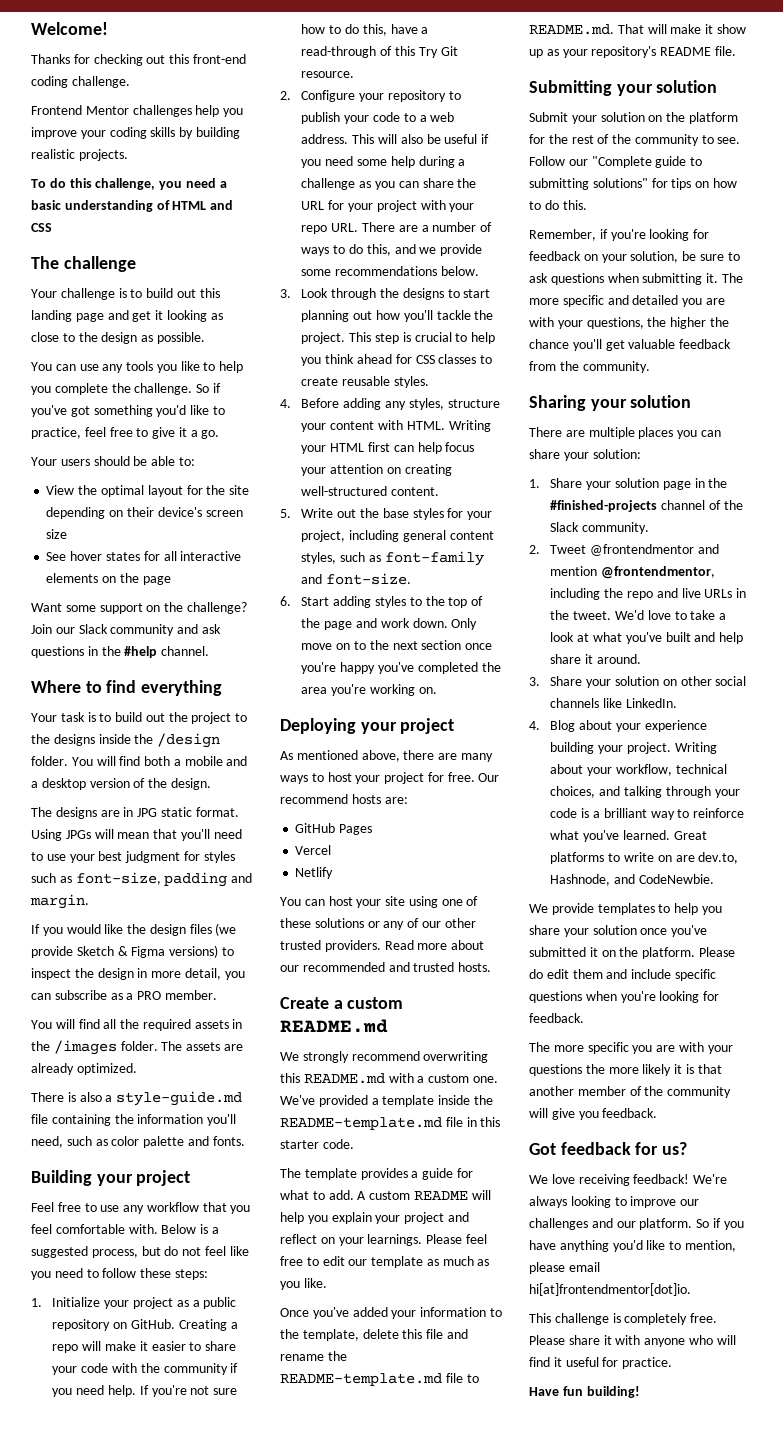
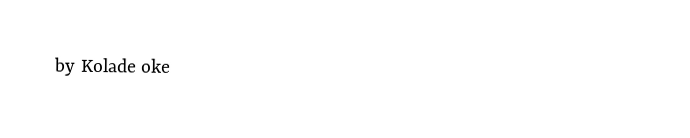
- Welcome!
- Thanks for checking out this front-end coding challenge.
- Frontend Mentor challenges help you improve your coding skills by building realistic projects.
- To do this challenge, you need a basic understanding of HTML and CSS
- The challenge
- Your challenge is to build out this landing page and get it looking as close to the design as possible.
- You can use any tools you like to help you complete the challenge. So if you've got something you'd like to practice, feel free to give it a go.
- Your users should be able to:
- View the optimal layout for the site depending on their device's screen size
- See hover states for all interactive elements on the page
- Want some support on the challenge? Join our Slack community and ask questions in the #help channel.
- Where to find everything
- Your task is to build out the project to the designs inside the /design folder. You will find both a mobile and a desktop version of the design.
- The designs are in JPG static format. Using JPGs will mean that you'll need to use your best judgment for styles such as font-size, padding and margin.
- If you would like the design files (we provide Sketch & Figma versions) to inspect the design in more detail, you can subscribe as a PRO member.
- You will find all the required assets in the /images folder. The assets are already optimized.
- There is also a style-guide.md file containing the information you'll need, such as color palette and fonts.
- Building your project
- Feel free to use any workflow that you feel comfortable with. Below is a suggested process, but do not feel like you need to follow these steps:
- 1. Initialize your project as a public repository on GitHub. Creating a repo will make it easier to share your code with the community if you need help. If you're not sure how to do this, have a read-through of this Try Git resource.
- 2. Configure your repository to publish your code to a web address. This will also be useful if you need some help during a challenge as you can share the URL for your project with your repo URL. There are a number of ways to do this, and we provide some recommendations below.
- 3. Look through the designs to start planning out how you'll tackle the project. This step is crucial to help you think ahead for CSS classes to create reusable styles.
- 4. Before adding any styles, structure your content with HTML. Writing your HTML first can help focus your attention on creating well-structured content.
- 5. Write out the base styles for your project, including general content styles, such as font-family and font-size.
- 6. Start adding styles to the top of the page and work down. Only move on to the next section once you're happy you've completed the area you're working on.
- Deploying your project
- As mentioned above, there are many ways to host your project for free. Our recommend hosts are:
- GitHub Pages
- Vercel
- Netlify
- You can host your site using one of these solutions or any of our other trusted providers. Read more about our recommended and trusted hosts.
- Create a custom README.md
- We strongly recommend overwriting this README.md with a custom one. We've provided a template inside the README-template.md file in this starter code.
- The template provides a guide for what to add. A custom README will help you explain your project and reflect on your learnings. Please feel free to edit our template as much as you like.
- Once you've added your information to the template, delete this file and rename the README-template.md file to README.md. That will make it show up as your repository's README file.
- Submitting your solution
- Submit your solution on the platform for the rest of the community to see. Follow our "Complete guide to submitting solutions" for tips on how to do this.
- Remember, if you're looking for feedback on your solution, be sure to ask questions when submitting it. The more specific and detailed you are with your questions, the higher the chance you'll get valuable feedback from the community.
- Sharing your solution
- There are multiple places you can share your solution:
- 1. Share your solution page in the #finished-projects channel of the Slack community.
- 2. Tweet @frontendmentor and mention @frontendmentor, including the repo and live URLs in the tweet. We'd love to take a look at what you've built and help share it around.
- 3. Share your solution on other social channels like LinkedIn.
- 4. Blog about your experience building your project. Writing about your workflow, technical choices, and talking through your code is a brilliant way to reinforce what you've learned. Great platforms to write on are dev.to, Hashnode, and CodeNewbie.
- We provide templates to help you share your solution once you've submitted it on the platform. Please do edit them and include specific questions when you're looking for feedback.
- The more specific you are with your questions the more likely it is that another member of the community will give you feedback.
- Got feedback for us?
- We love receiving feedback! We're always looking to improve our challenges and our platform. So if you have anything you'd like to mention, please email hi[at]frontendmentor[dot]io.
- This challenge is completely free. Please share it with anyone who will find it useful for practice.
- Have fun building!
+ by Kolade oke

